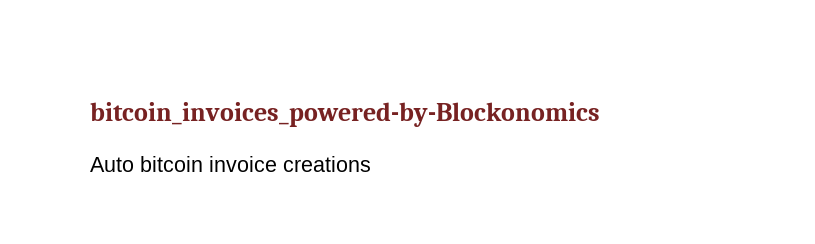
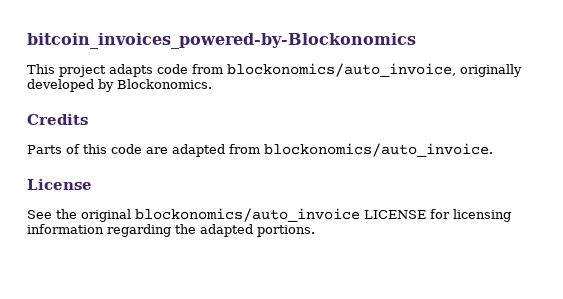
- Auto bitcoin invoice creations
+ This project adapts code from blockonomics/auto_invoice, originally developed by Blockonomics.
+ Credits
+ Parts of this code are adapted from blockonomics/auto_invoice.
+ License
+ See the original blockonomics/auto_invoice LICENSE for licensing information regarding the adapted portions.

